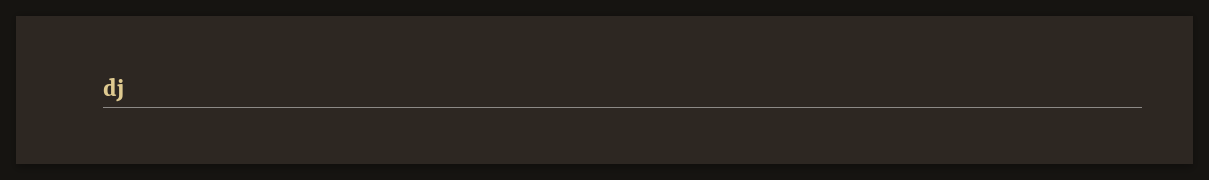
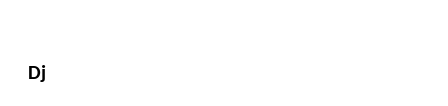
- dj
+ Dj

